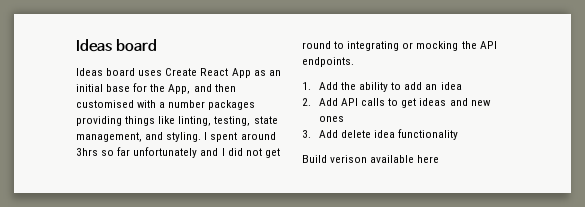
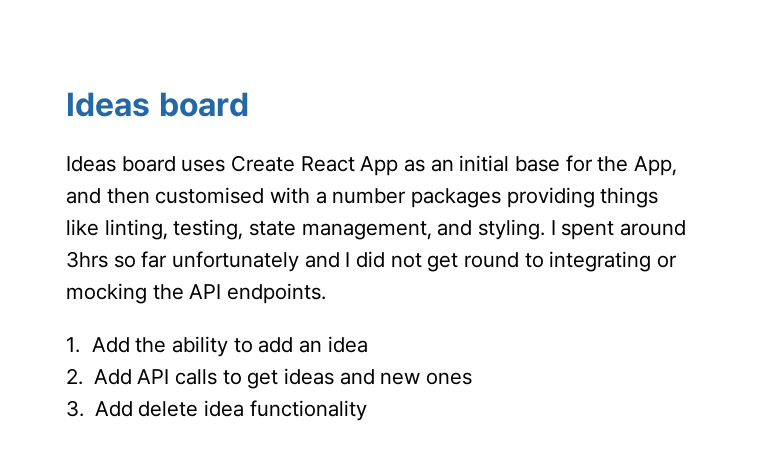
- Build verison available here

